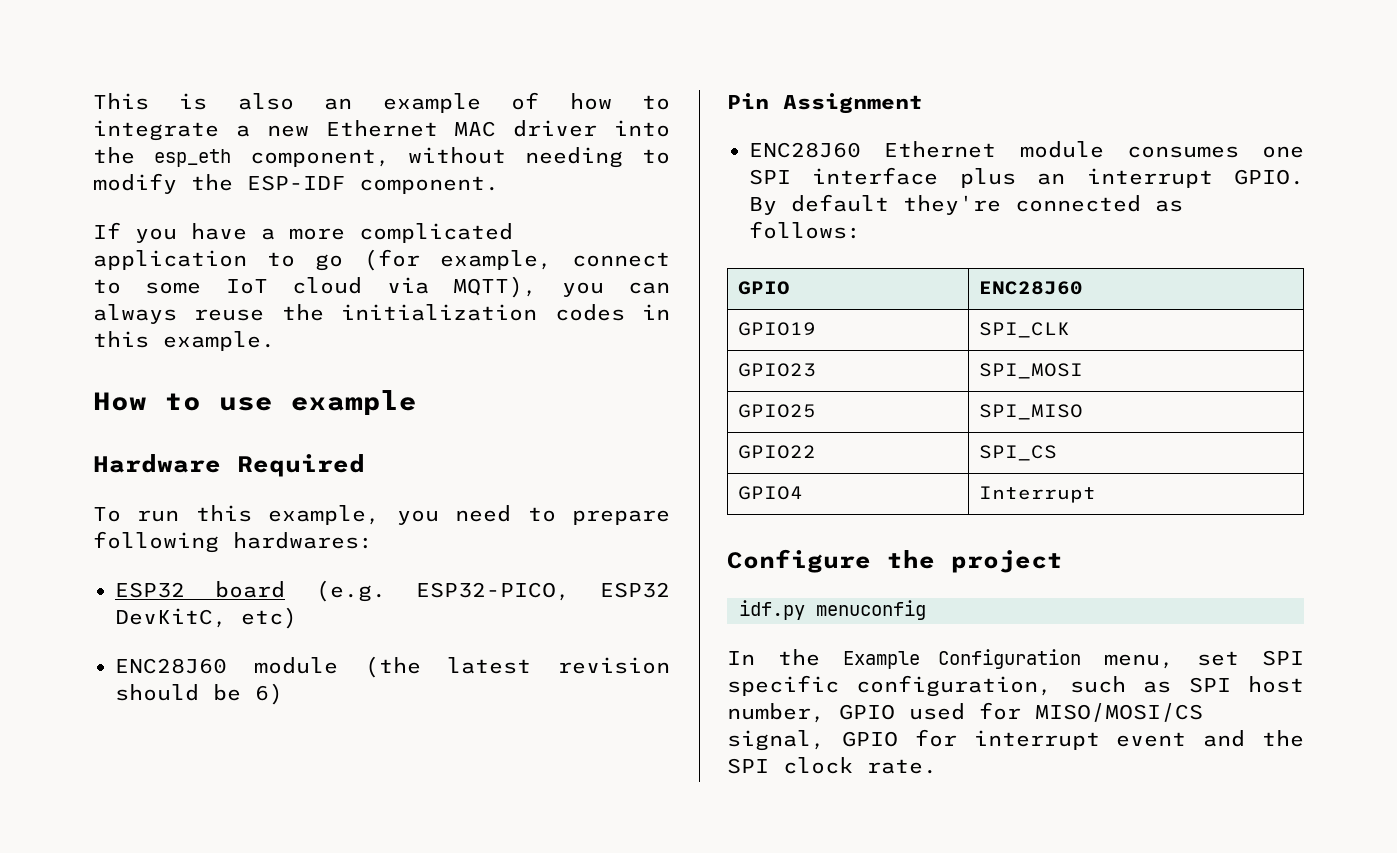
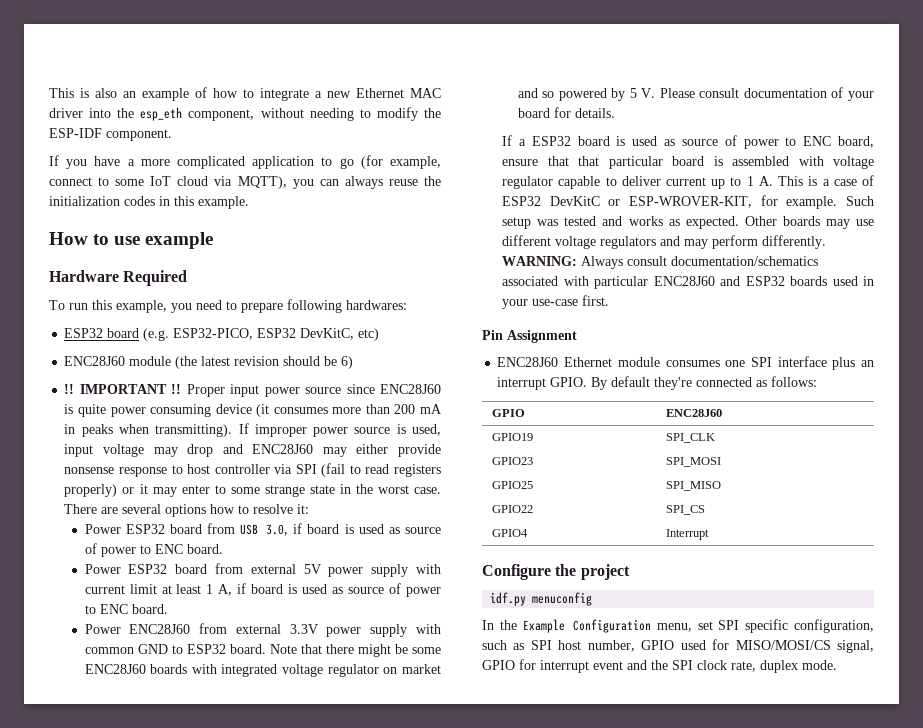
+ !! IMPORTANT !! Proper input power source since ENC28J60 is quite power consuming device (it consumes more than 200 mA in peaks when transmitting). If improper power source is used, input voltage may drop and ENC28J60 may either provide nonsense response to host controller via SPI (fail to read registers properly) or it may enter to some strange state in the worst case. There are several options how to resolve it:
+ Power ESP32 board from USB 3.0, if board is used as source of power to ENC board.
+ Power ESP32 board from external 5V power supply with current limit at least 1 A, if board is used as source of power to ENC board.
+ Power ENC28J60 from external 3.3V power supply with common GND to ESP32 board. Note that there might be some ENC28J60 boards with integrated voltage regulator on market and so powered by 5 V. Please consult documentation of your board for details.
+ If a ESP32 board is used as source of power to ENC board, ensure that that particular board is assembled with voltage regulator capable to deliver current up to 1 A. This is a case of ESP32 DevKitC or ESP-WROVER-KIT, for example. Such setup was tested and works as expected. Other boards may use different voltage regulators and may perform differently. WARNING: Always consult documentation/schematics associated with particular ENC28J60 and ESP32 boards used in your use-case first.
- In the Example Configuration menu, set SPI specific configuration, such as SPI host number, GPIO used for MISO/MOSI/CS signal, GPIO for interrupt event and the SPI clock rate.
+ In the Example Configuration menu, set SPI specific configuration, such as SPI host number, GPIO used for MISO/MOSI/CS signal, GPIO for interrupt event and the SPI clock rate, duplex mode.

